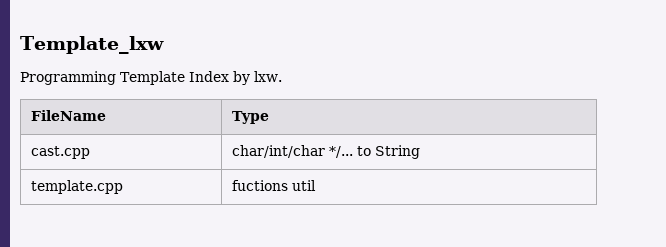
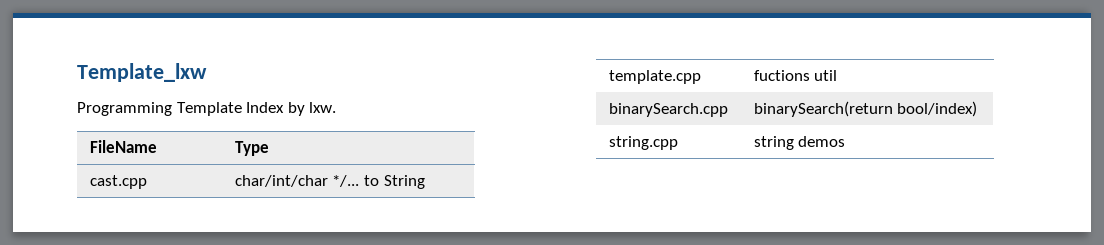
+ binarySearch.cpp | binarySearch(return bool/index)
+ string.cpp | string demos

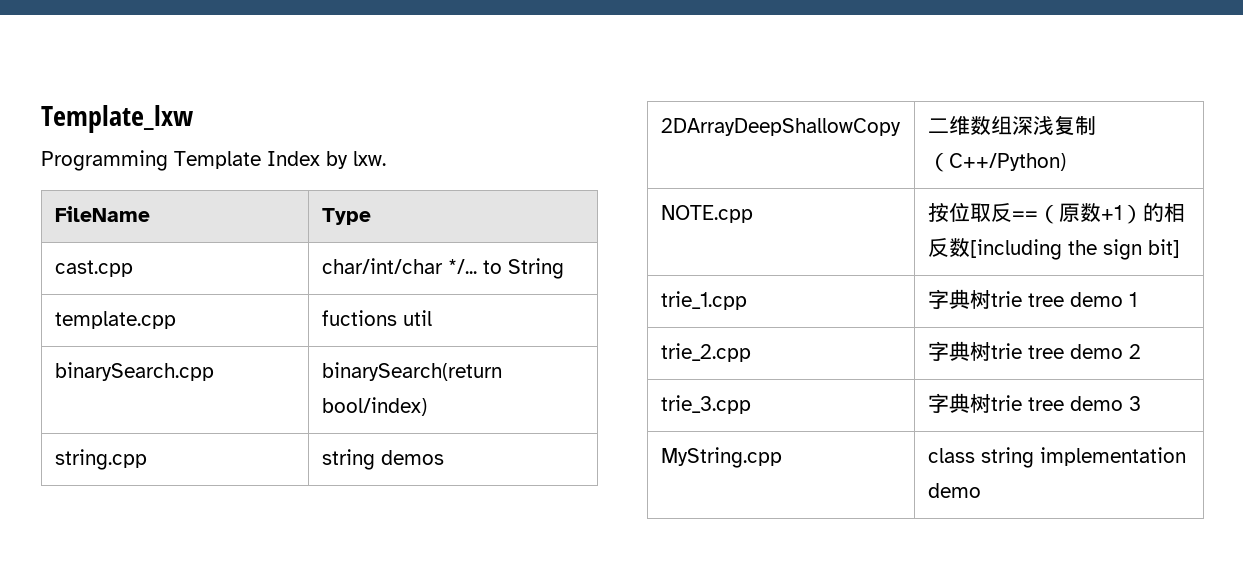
+ 2DArrayDeepShallowCopy | 二维数组深浅复制（C++/Python)
+ NOTE.cpp | 按位取反==（原数+1）的相反数[including the sign bit]
+ trie_1.cpp | 字典树trie tree demo 1
+ trie_2.cpp | 字典树trie tree demo 2
+ trie_3.cpp | 字典树trie tree demo 3
+ MyString.cpp | class string implementation demo

